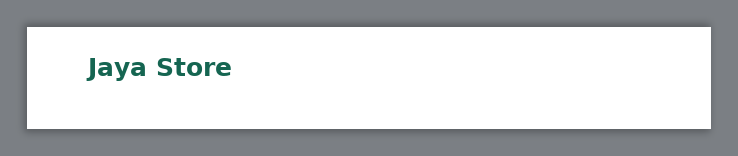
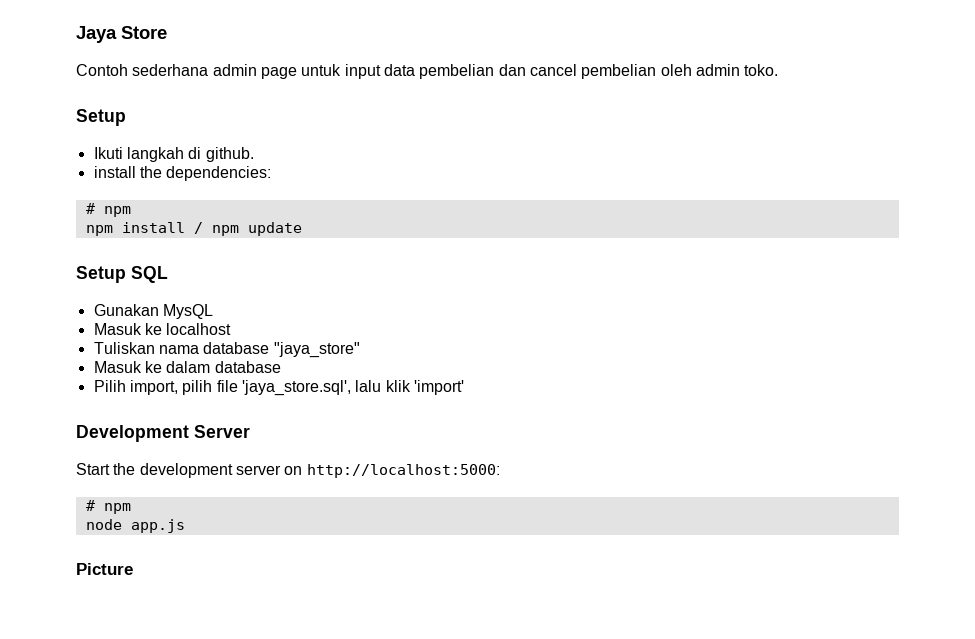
+ Contoh sederhana admin page untuk input data pembelian dan cancel pembelian oleh admin toko.
+ Setup
+ Ikuti langkah di github.
+ install the dependencies:
+ # npm
+ npm install / npm update
+ Setup SQL
+ Gunakan MysQL
+ Masuk ke localhost
+ Tuliskan nama database "jaya_store"
+ Masuk ke dalam database
+ Pilih import, pilih file 'jaya_store.sql', lalu klik 'import'
+ Development Server
+ Start the development server on http://localhost:5000:
+ # npm
+ node app.js
+ Picture

